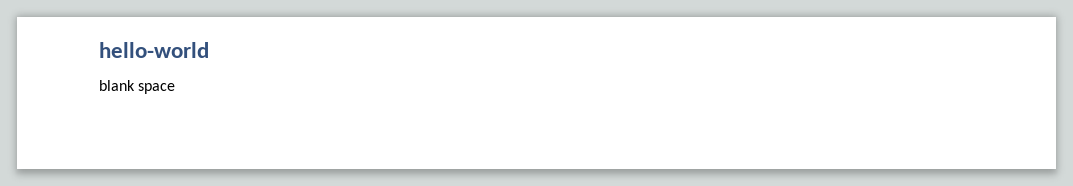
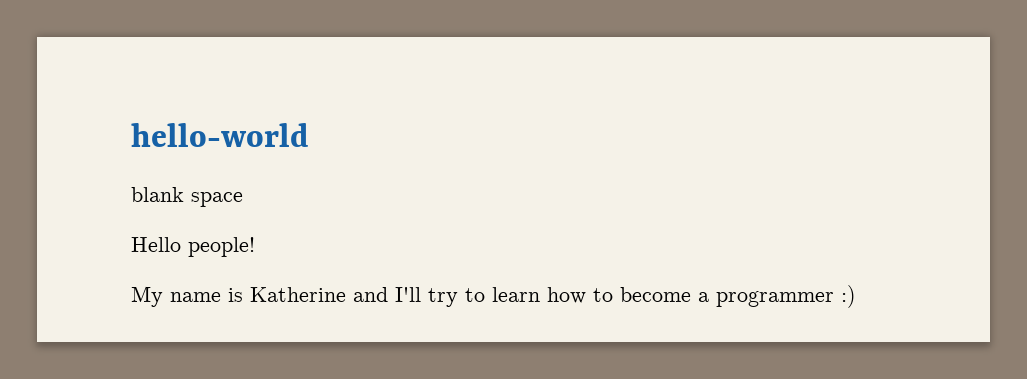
+ Hello people!
+ My name is Katherine and I'll try to learn how to become a programmer :)

